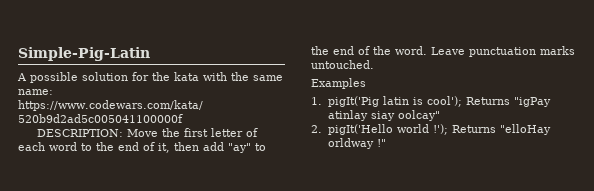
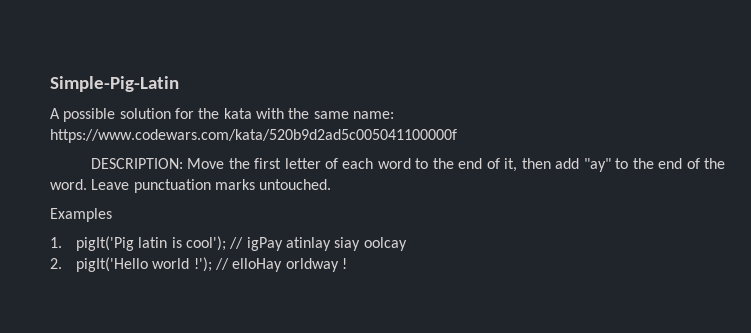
- 1. pigIt('Pig latin is cool'); Returns "igPay atinlay siay oolcay"
+ 1. pigIt('Pig latin is cool'); // igPay atinlay siay oolcay
- 2. pigIt('Hello world !'); Returns "elloHay orldway !"
+ 2. pigIt('Hello world !'); // elloHay orldway !

